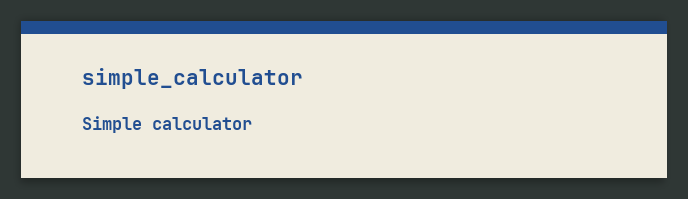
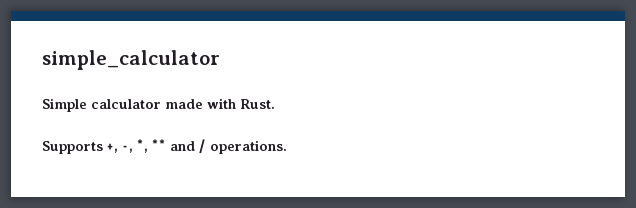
- Simple calculator
+ Simple calculator made with Rust.
+ Supports +, -, *, ** and / operations.

